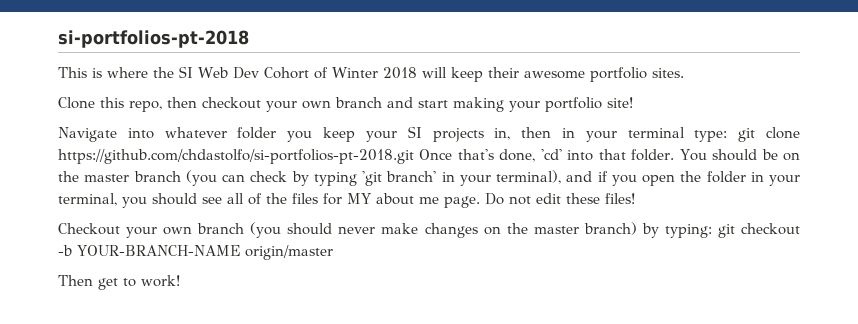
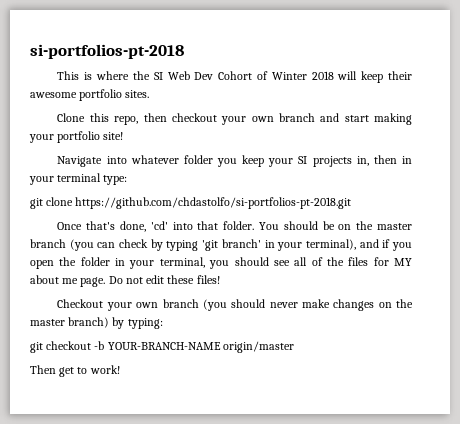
- Navigate into whatever folder you keep your SI projects in, then in your terminal type: git clone https://github.com/chdastolfo/si-portfolios-pt-2018.git Once that's done, 'cd' into that folder.
+ Navigate into whatever folder you keep your SI projects in, then in your terminal type:
+ git clone https://github.com/chdastolfo/si-portfolios-pt-2018.git
+ Once that's done, 'cd' into that folder.
- Checkout your own branch (you should never make changes on the master branch) by typing: git checkout -b YOUR-BRANCH-NAME origin/master
+ Checkout your own branch (you should never make changes on the master branch) by typing:
+ git checkout -b YOUR-BRANCH-NAME origin/master

